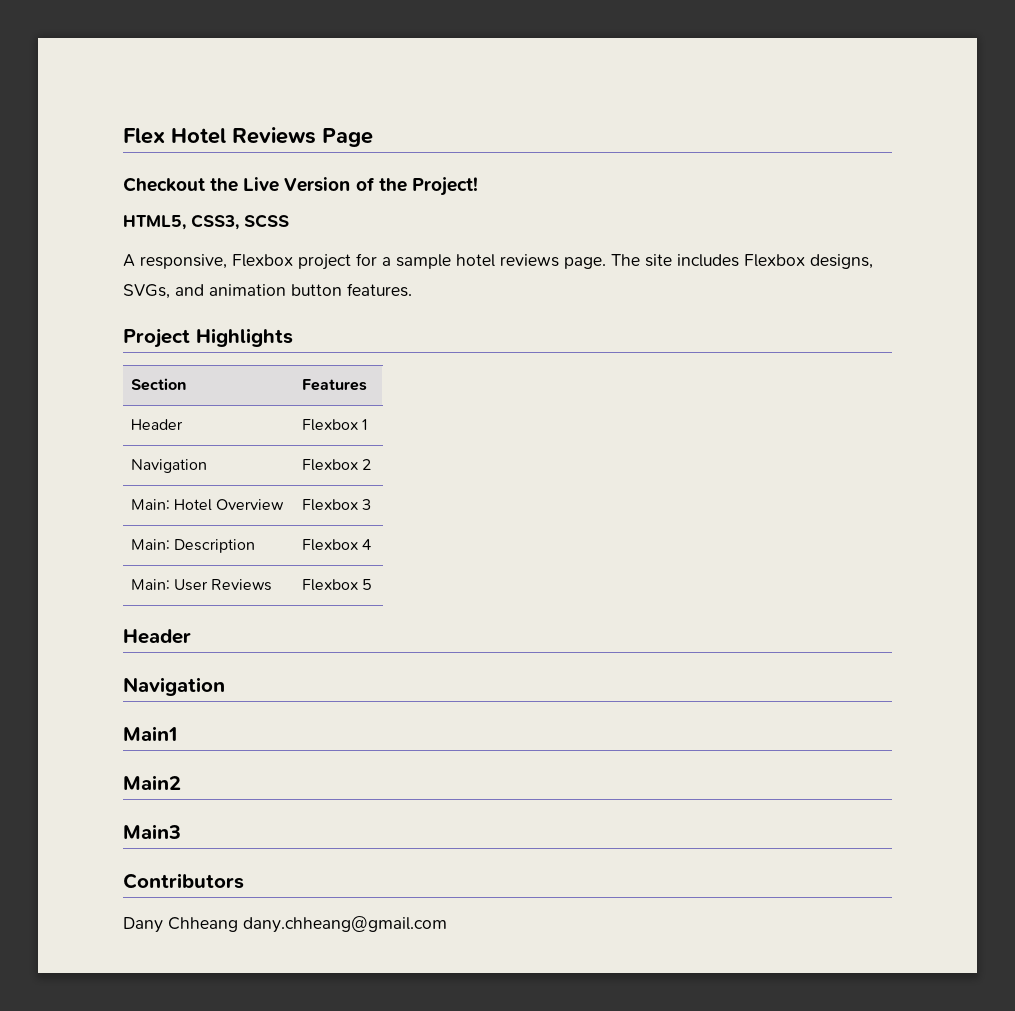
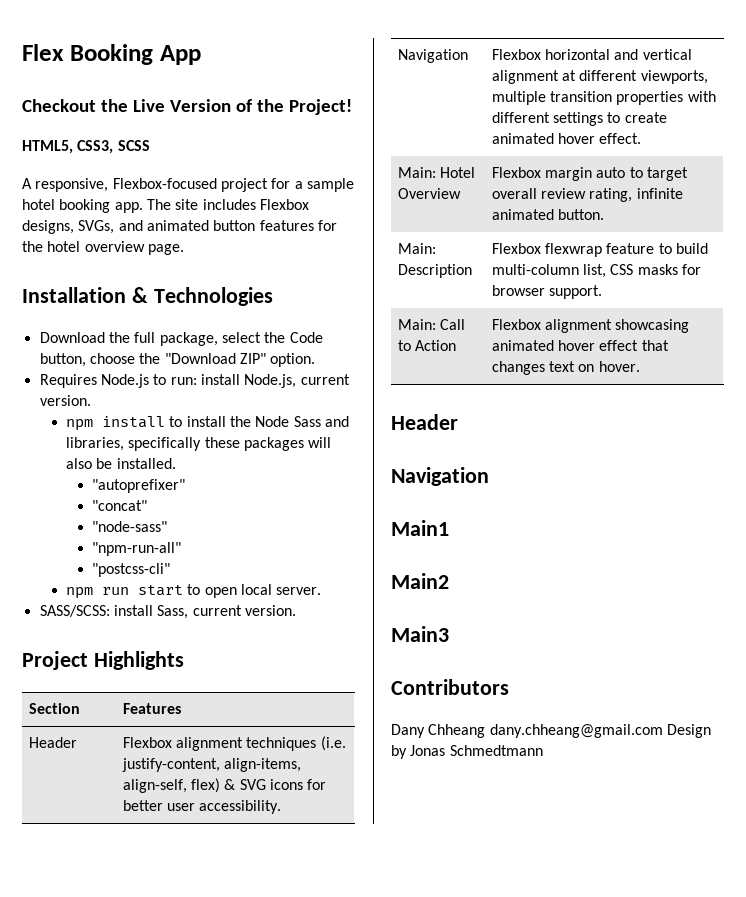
- Flex Hotel Reviews Page
+ Flex Booking App
- A responsive, Flexbox project for a sample hotel reviews page.
+ A responsive, Flexbox-focused project for a sample hotel booking app.
- The site includes Flexbox designs, SVGs, and animation button features.
+ The site includes Flexbox designs, SVGs, and animated button features for the hotel overview page.
+ Installation & Technologies
+ Download the full package, select the Code button, choose the "Download ZIP" option.
+ Requires Node.js to run: install Node.js, current version.
+ npm install to install the Node Sass and libraries, specifically these packages will also be installed.
+ "autoprefixer"
+ "concat"
+ "node-sass"
+ "npm-run-all"
+ "postcss-cli"
+ npm run start to open local server.
+ SASS/SCSS: install Sass, current version.
- Header | Flexbox 1
- Navigation | Flexbox 2
- Main: Hotel Overview | Flexbox 3
- Main: Description | Flexbox 4
- Main: User Reviews | Flexbox 5
+ Header | Flexbox alignment techniques (i.e. justify-content, align-items, align-self, flex) & SVG icons for better user accessibility.
+ Navigation | Flexbox horizontal and vertical alignment at different viewports, multiple transition properties with different settings to create animated hover effect.
+ Main: Hotel Overview | Flexbox margin auto to target overall review rating, infinite animated button.
+ Main: Description | Flexbox flexwrap feature to build multi-column list, CSS masks for browser support.
+ Main: Call to Action | Flexbox alignment showcasing animated hover effect that changes text on hover.
- Dany Chheang dany.chheang@gmail.com
+ Dany Chheang dany.chheang@gmail.com Design by Jonas Schmedtmann

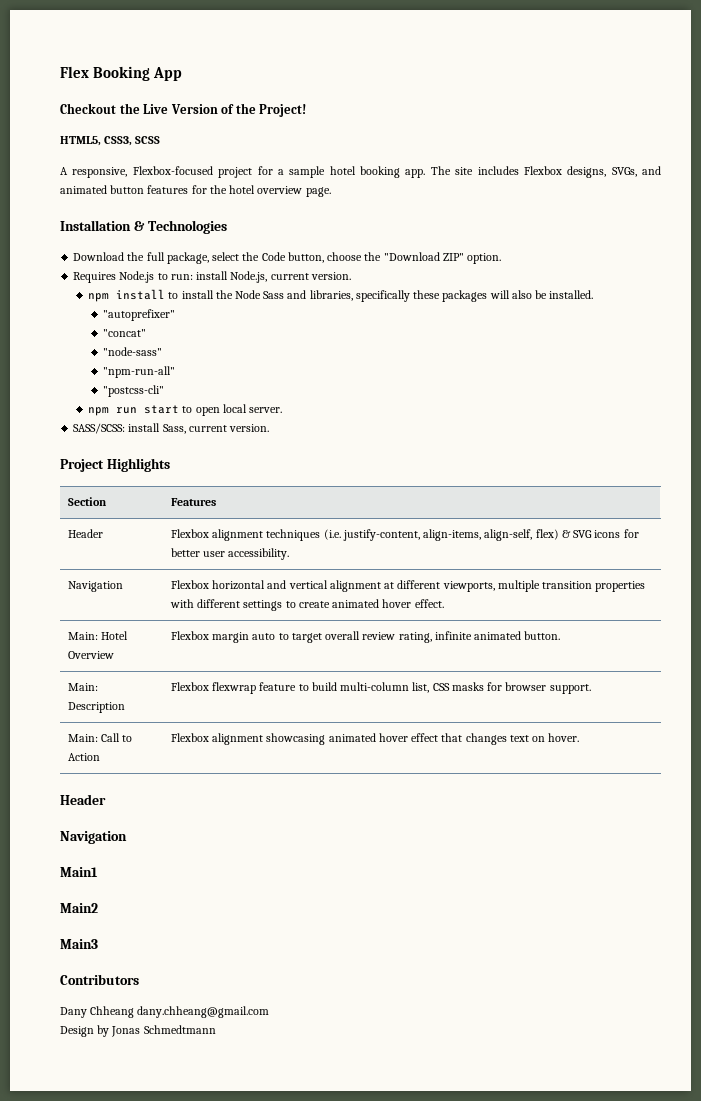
- Dany Chheang dany.chheang@gmail.com Design by Jonas Schmedtmann
+ Dany Chheang dany.chheang@gmail.com
+ Design by Jonas Schmedtmann

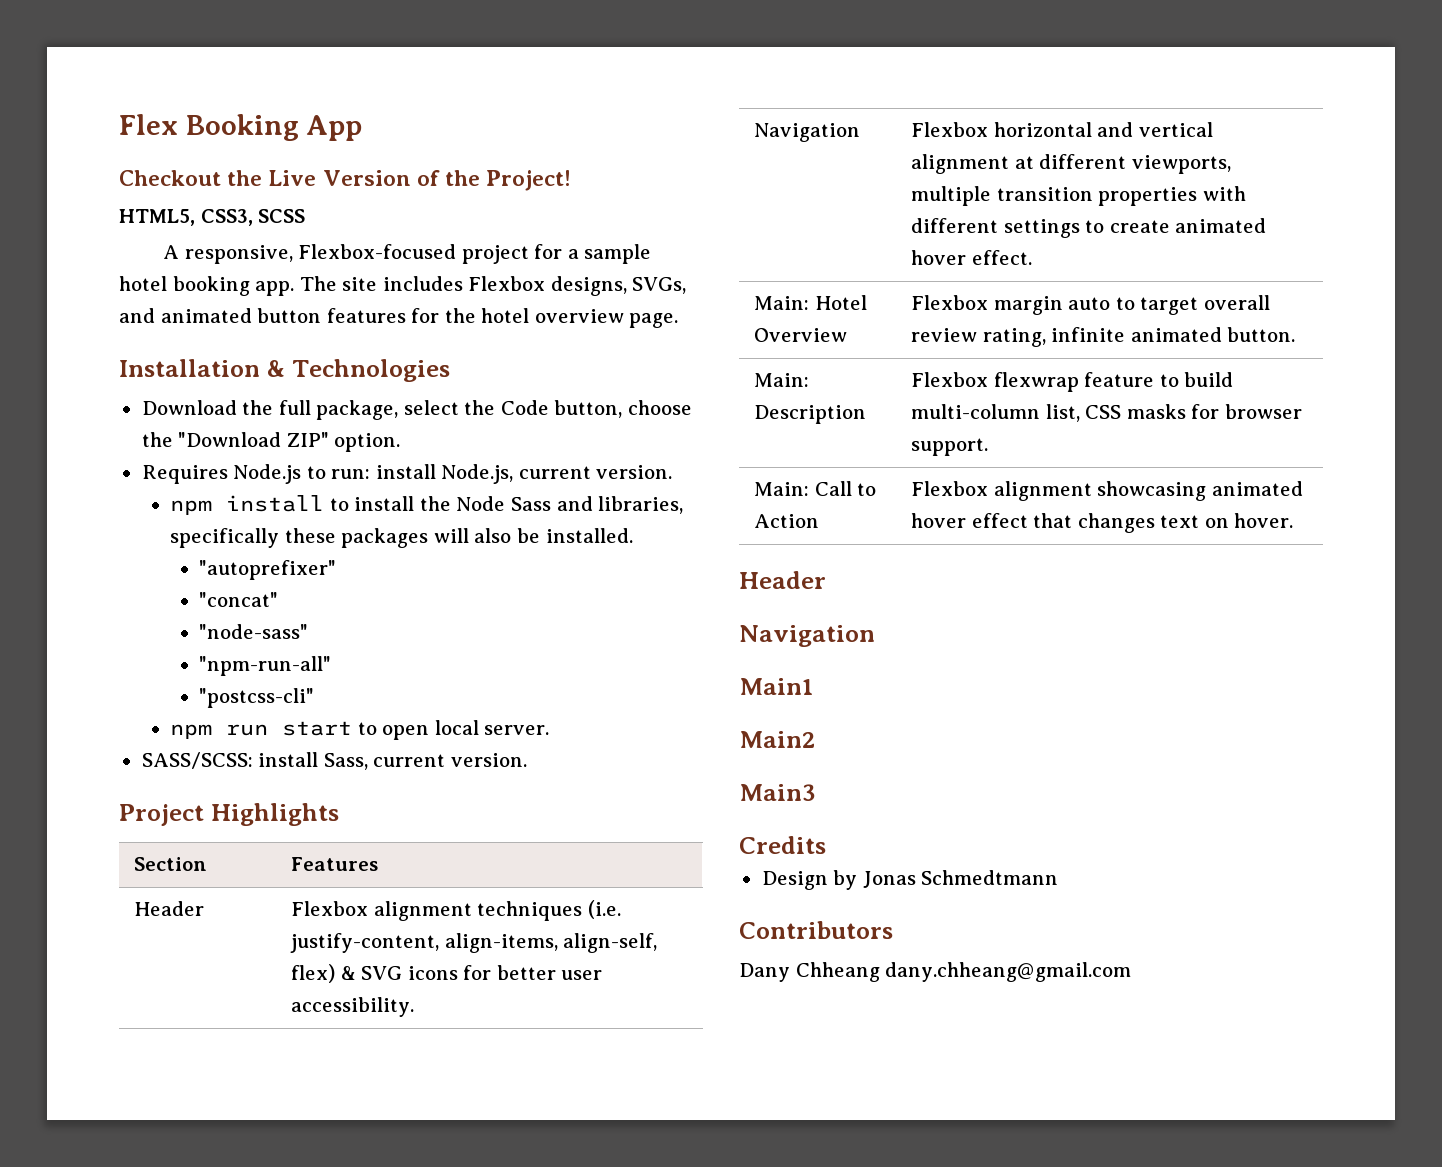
+ Credits
+ Design by Jonas Schmedtmann
- Design by Jonas Schmedtmann

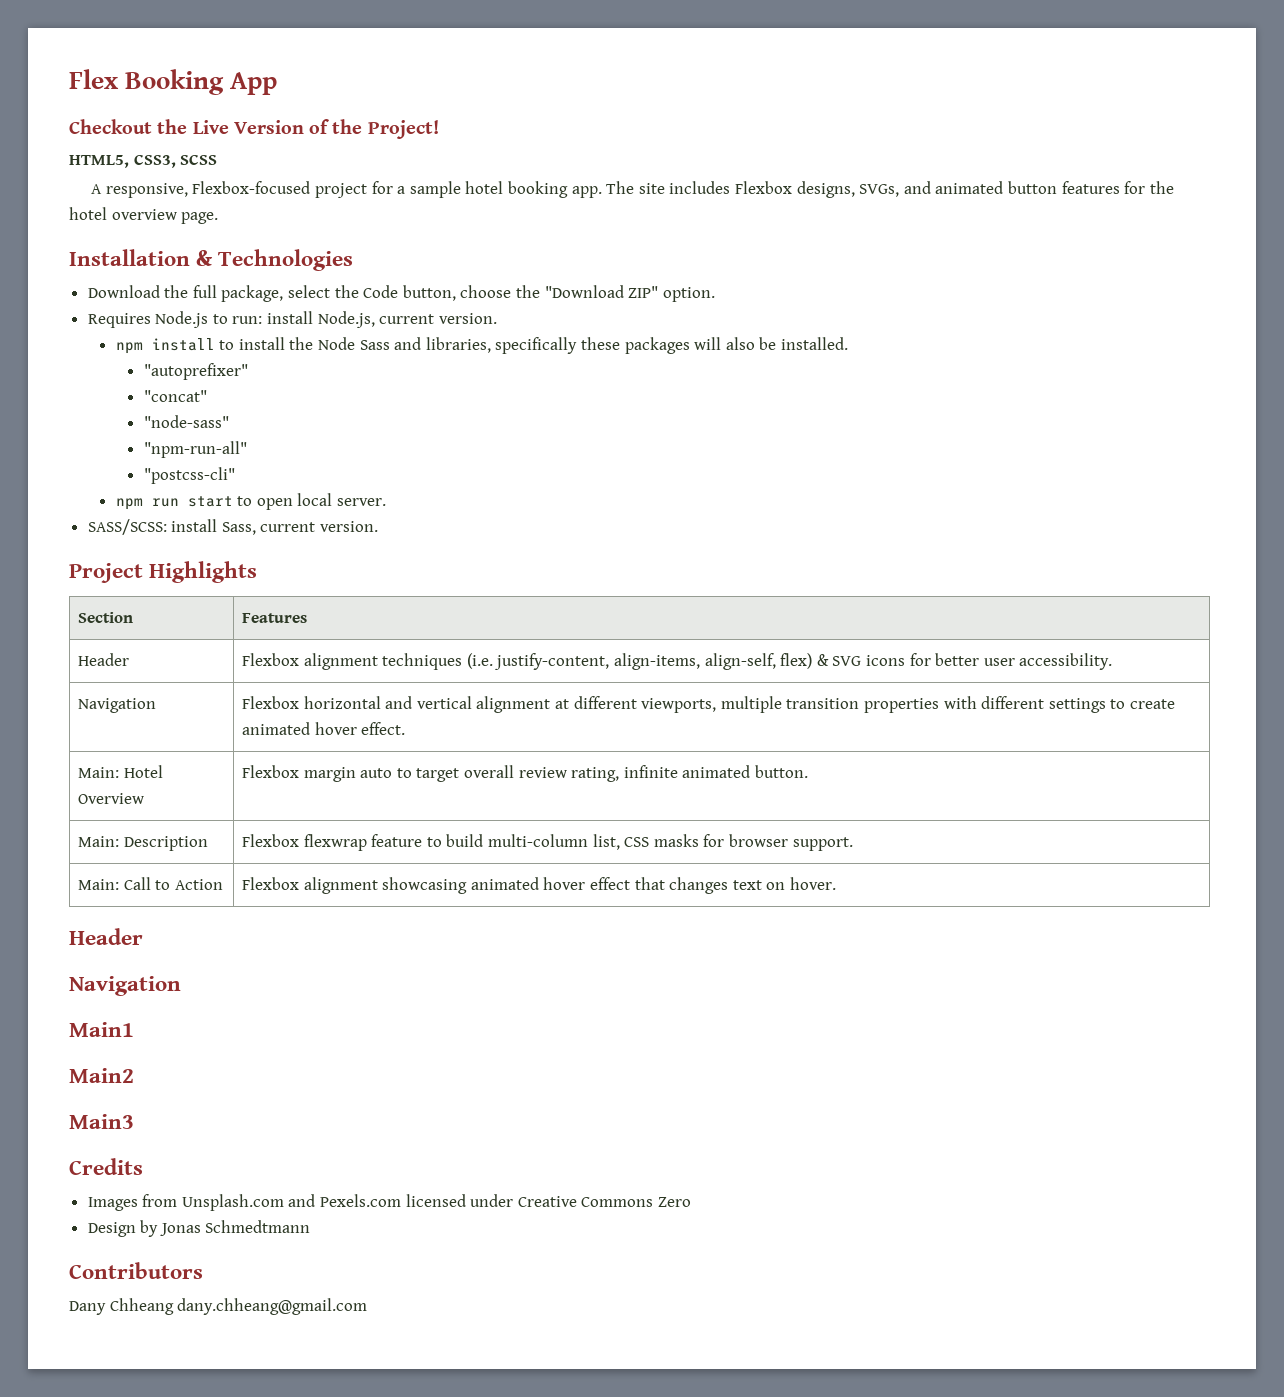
+ Images from Unsplash.com and Pexels.com licensed under Creative Commons Zero

